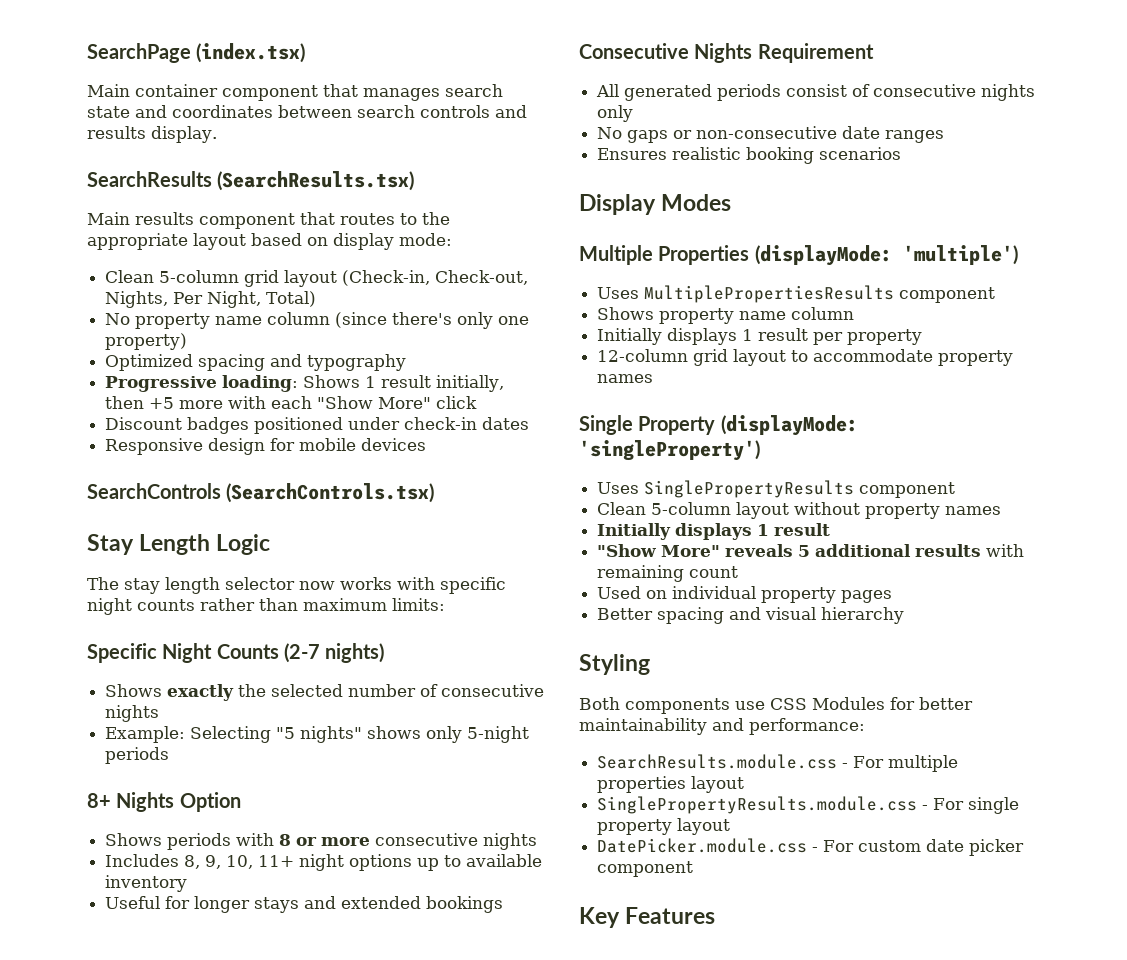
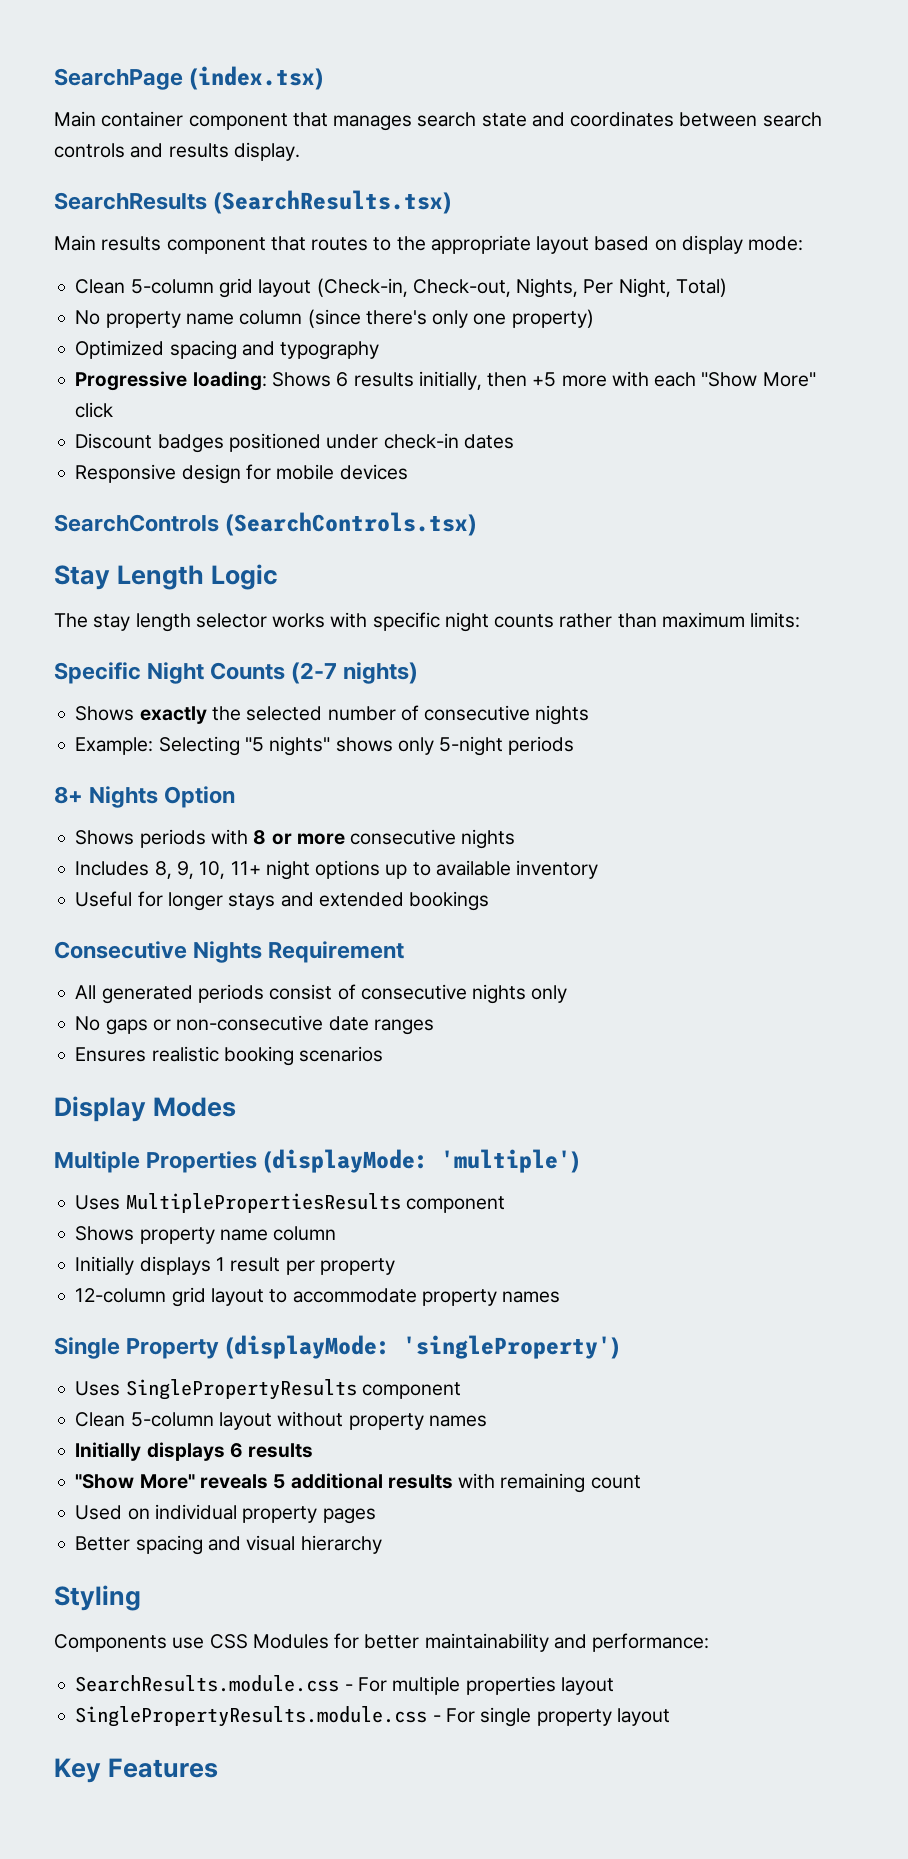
- Progressive loading: Shows 1 result initially, then +5 more with each "Show More" click
+ Progressive loading: Shows 6 results initially, then +5 more with each "Show More" click
- The stay length selector now works with specific night counts rather than maximum limits:
+ The stay length selector works with specific night counts rather than maximum limits:
  Clean 5-column layout without property names
- Initially displays 1 result
+ Initially displays 6 results
- Both components use CSS Modules for better maintainability and performance:
+ Components use CSS Modules for better maintainability and performance:
- DatePicker.module.css - For custom date picker component

